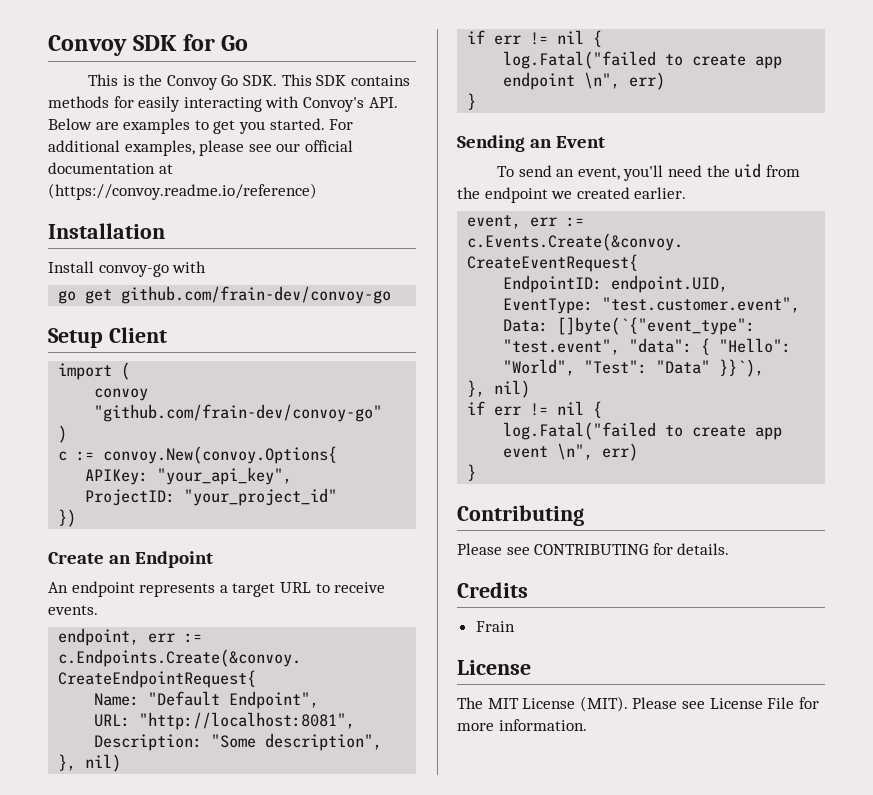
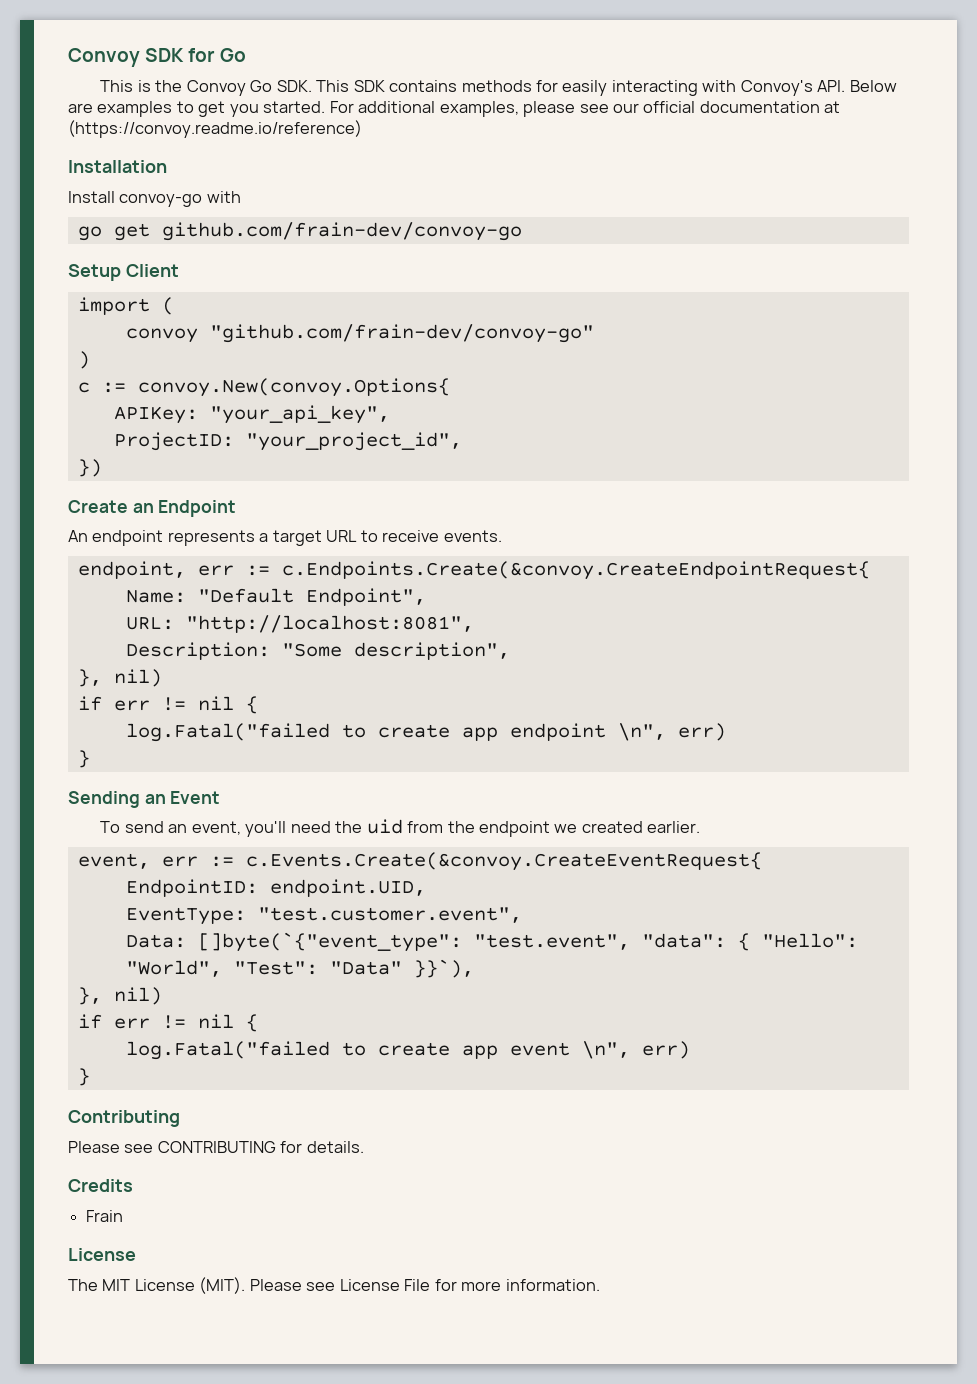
- ProjectID: "your_project_id"
+ ProjectID: "your_project_id",

